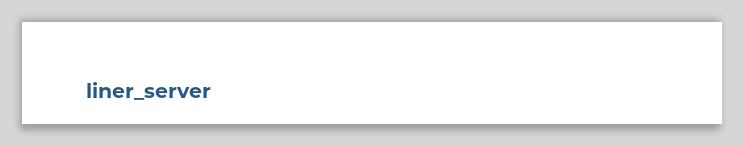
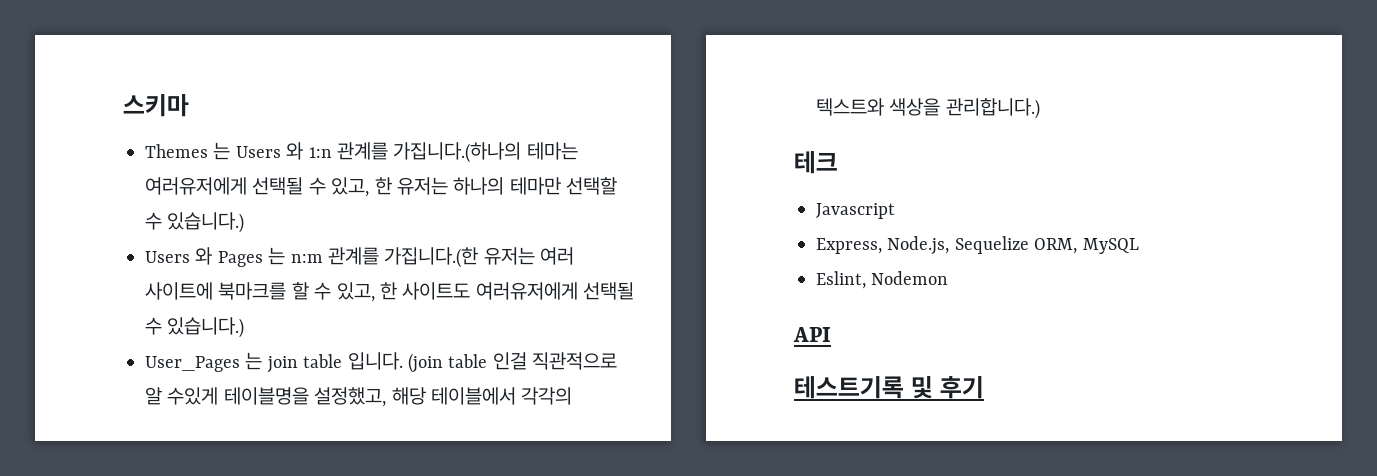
- liner_server
+ 스키마
+ Themes 는 Users 와 1:n 관계를 가집니다.(하나의 테마는 여러유저에게 선택될 수 있고, 한 유저는 하나의 테마만 선택할 수 있습니다.)
+ Users 와 Pages 는 n:m 관계를 가집니다.(한 유저는 여러 사이트에 북마크를 할 수 있고, 한 사이트도 여러유저에게 선택될 수 있습니다.)
+ User_Pages 는 join table 입니다. (join table 인걸 직관적으로 알 수있게 테이블명을 설정했고, 해당 테이블에서 각각의 텍스트와 색상을 관리합니다.)
+ 테크
+ Javascript
+ Express, Node.js, Sequelize ORM, MySQL
+ Eslint, Nodemon
+ API
+ 테스트기록 및 후기

